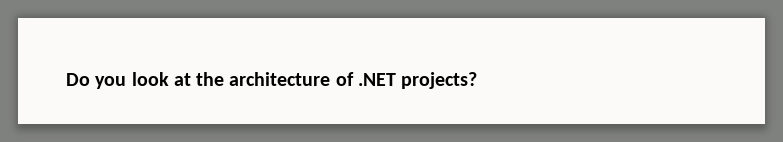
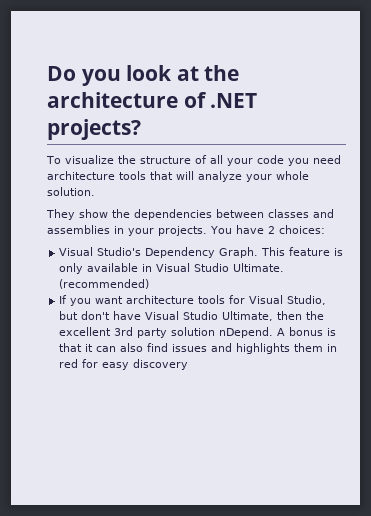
+ To visualize the structure of all your code you need architecture tools that will analyze your whole solution.
+ They show the dependencies between classes and assemblies in your projects. You have 2 choices:
+ Visual Studio's Dependency Graph. This feature is only available in Visual Studio Ultimate. (recommended)
+ If you want architecture tools for Visual Studio, but don't have Visual Studio Ultimate, then the excellent 3rd party solution nDepend. A bonus is that it can also find issues and highlights them in red for easy discovery

